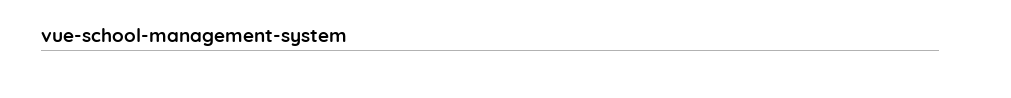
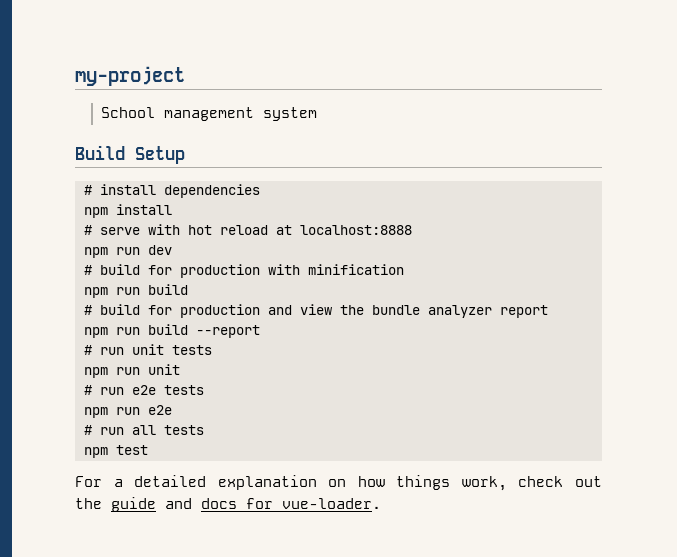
- vue-school-management-system
+ my-project
+ School management system
+ Build Setup
+ # install dependencies
+ npm install
+ # serve with hot reload at localhost:8888
+ npm run dev
+ # build for production with minification
+ npm run build
+ # build for production and view the bundle analyzer report
+ npm run build --report
+ # run unit tests
+ npm run unit
+ # run e2e tests
+ npm run e2e
+ # run all tests
+ npm test
+ For a detailed explanation on how things work, check out the guide and docs for vue-loader.

